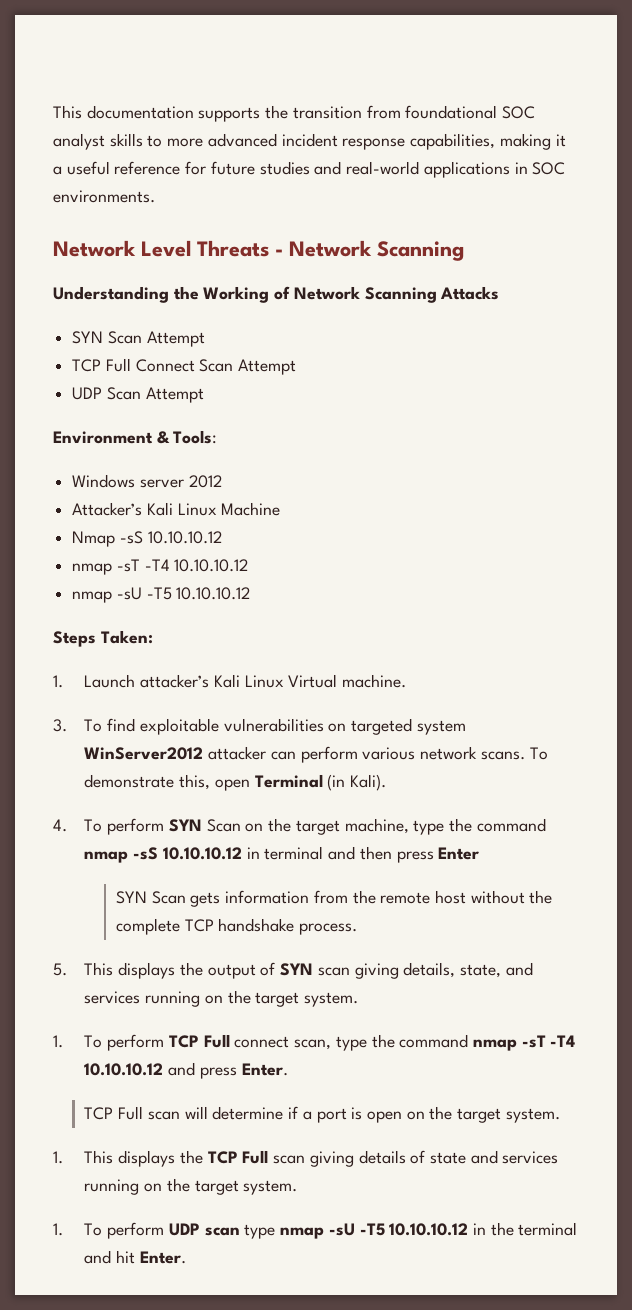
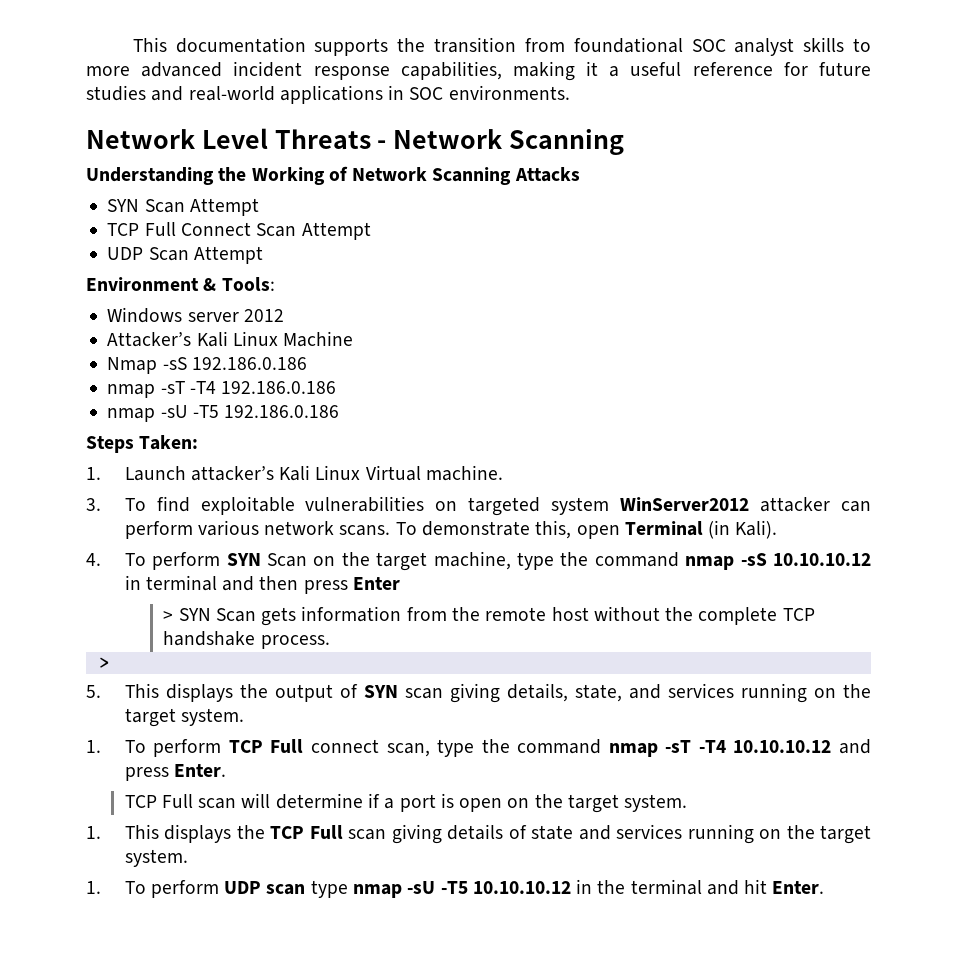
- Nmap -sS 10.10.10.12
- nmap -sT -T4 10.10.10.12
- nmap -sU -T5 10.10.10.12
+ Nmap -sS 192.186.0.186
+ nmap -sT -T4 192.186.0.186
+ nmap -sU -T5 192.186.0.186
- SYN Scan gets information from the remote host without the complete TCP handshake process.
+ > SYN Scan gets information from the remote host without the complete TCP handshake process.
+ >

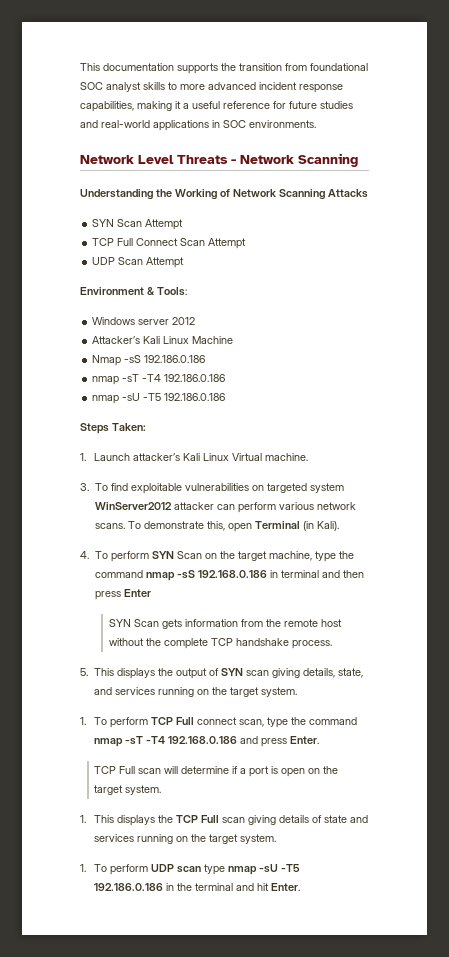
- 4. To perform SYN Scan on the target machine, type the command nmap -sS 10.10.10.12 in terminal and then press Enter
+ 4. To perform SYN Scan on the target machine, type the command nmap -sS 192.168.0.186 in terminal and then press Enter
- > SYN Scan gets information from the remote host without the complete TCP handshake process.
- >
+ SYN Scan gets information from the remote host without the complete TCP handshake process.
- 1. To perform TCP Full connect scan, type the command nmap -sT -T4 10.10.10.12 and press Enter.
+ 1. To perform TCP Full connect scan, type the command nmap -sT -T4 192.168.0.186 and press Enter.
- 1. To perform UDP scan type nmap -sU -T5 10.10.10.12 in the terminal and hit Enter.
+ 1. To perform UDP scan type nmap -sU -T5 192.186.0.186 in the terminal and hit Enter.

